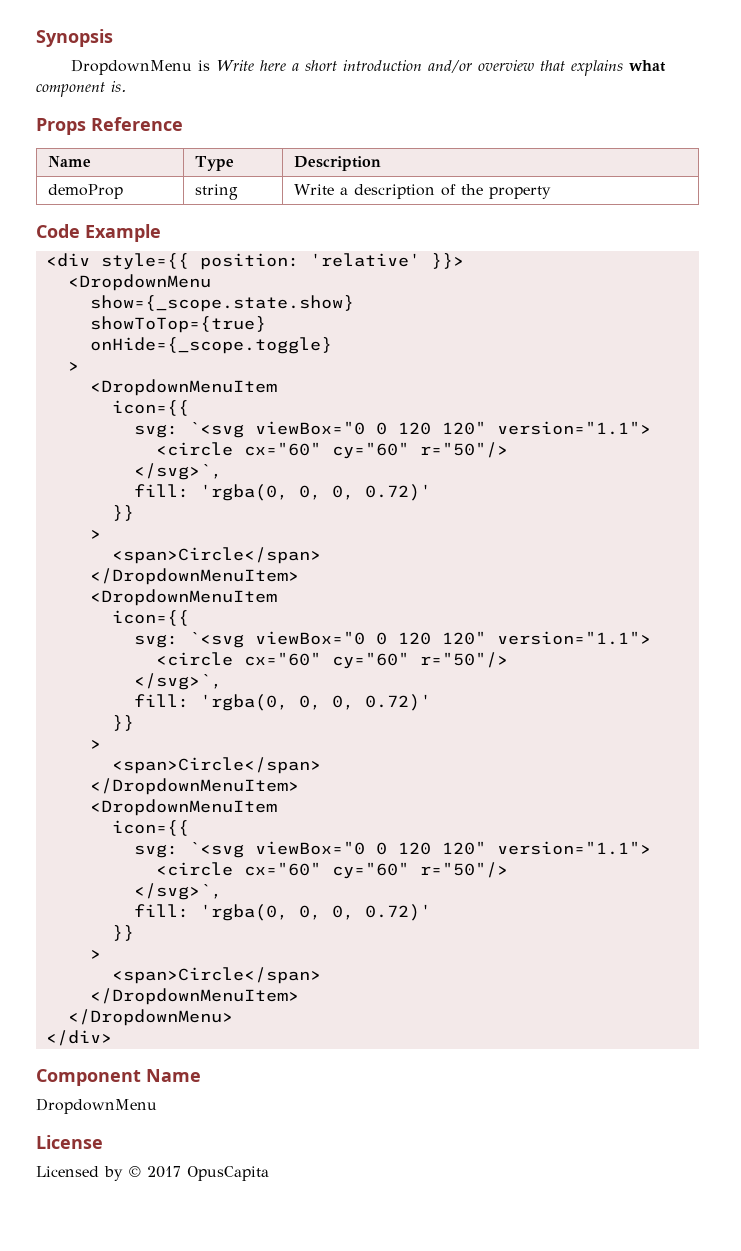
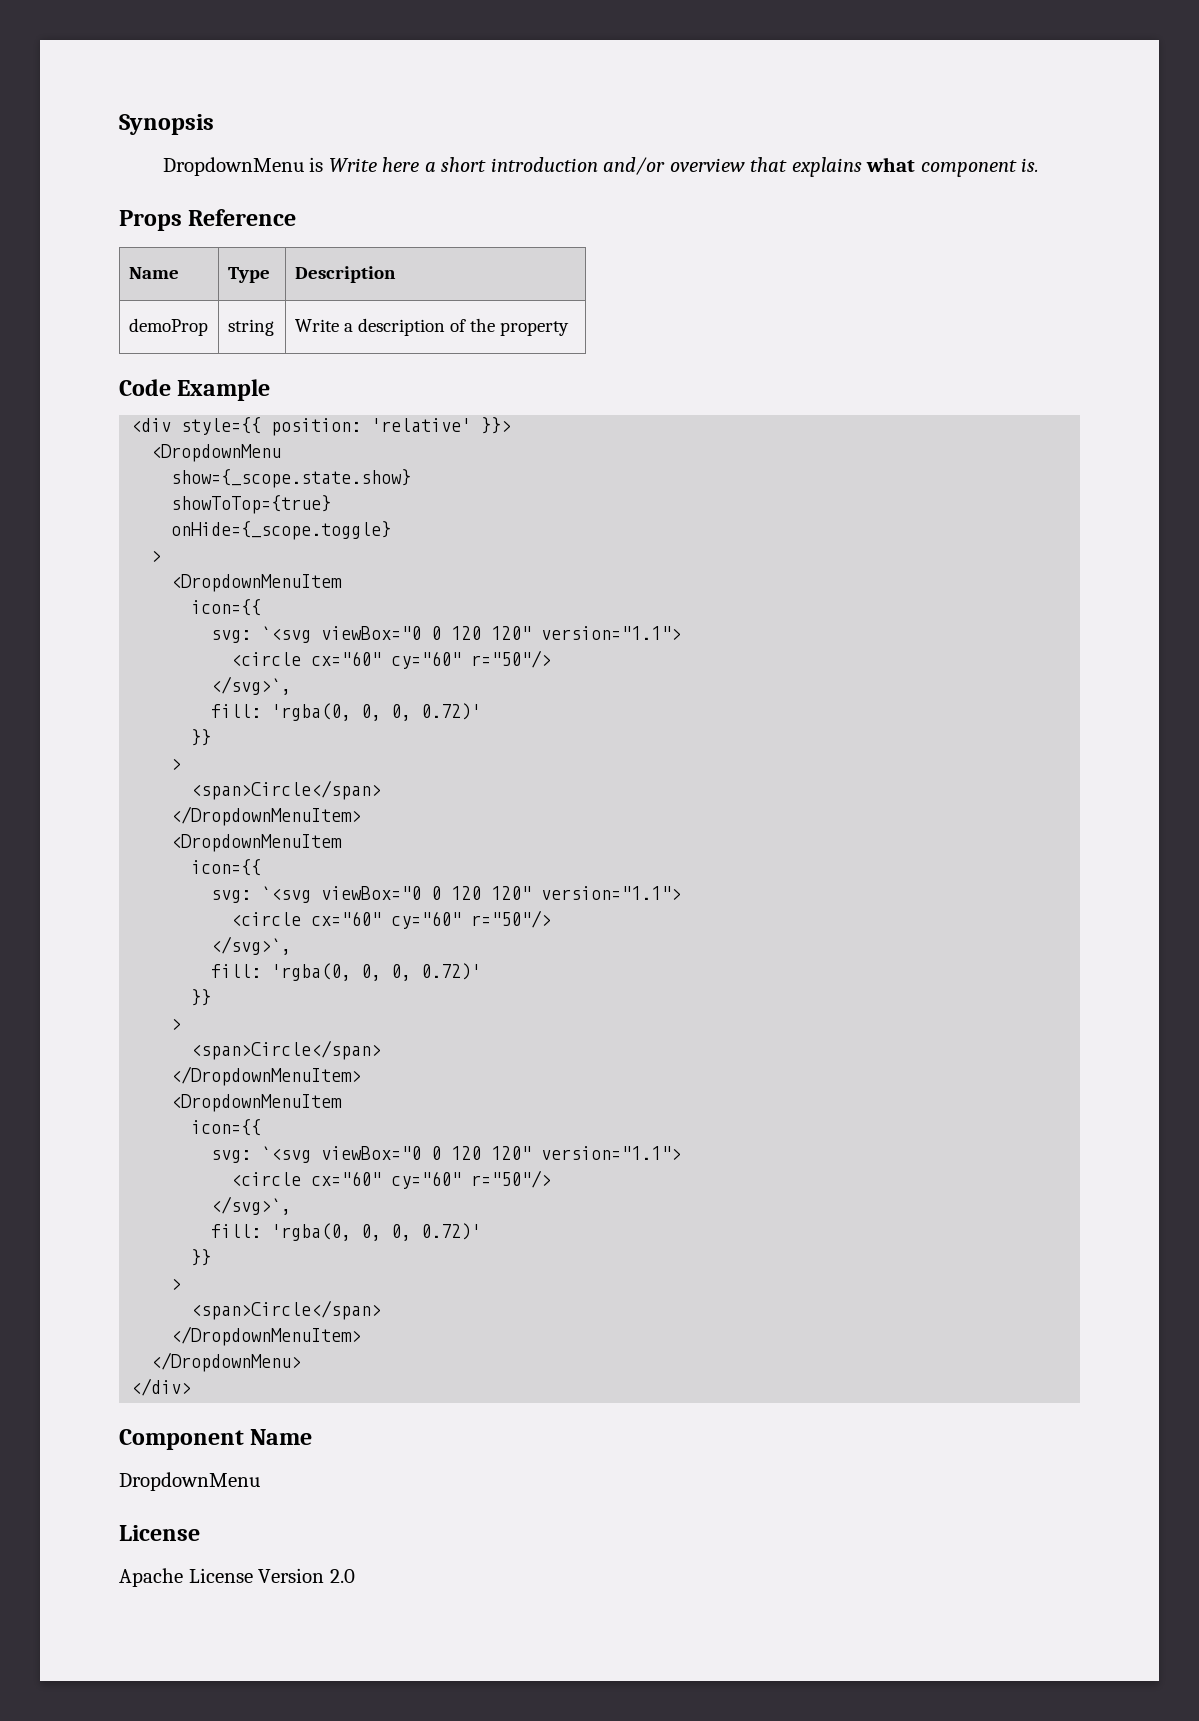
- Licensed by © 2017 OpusCapita
+ Apache License Version 2.0

